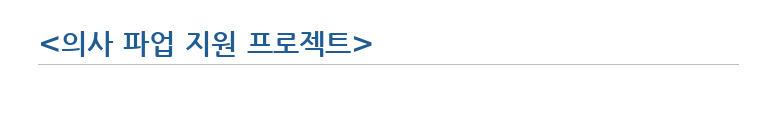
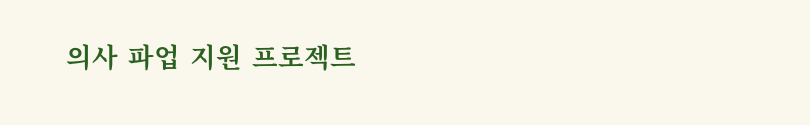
- <의사 파업 지원 프로젝트>
+ 의사 파업 지원 프로젝트

